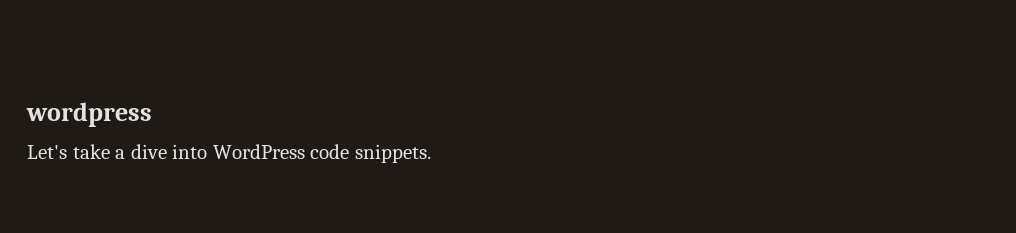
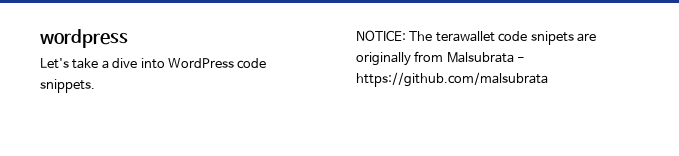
+ NOTICE: The terawallet code snipets are originally from Malsubrata - https://github.com/malsubrata

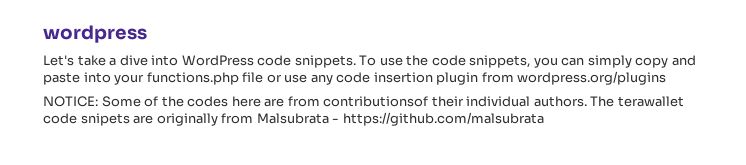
- Let's take a dive into WordPress code snippets.
- NOTICE: The terawallet code snipets are originally from Malsubrata - https://github.com/malsubrata
+ Let's take a dive into WordPress code snippets. To use the code snippets, you can simply copy and paste into your functions.php file or use any code insertion plugin from wordpress.org/plugins
+ NOTICE: Some of the codes here are from contributionsof their individual authors. The terawallet code snipets are originally from Malsubrata - https://github.com/malsubrata

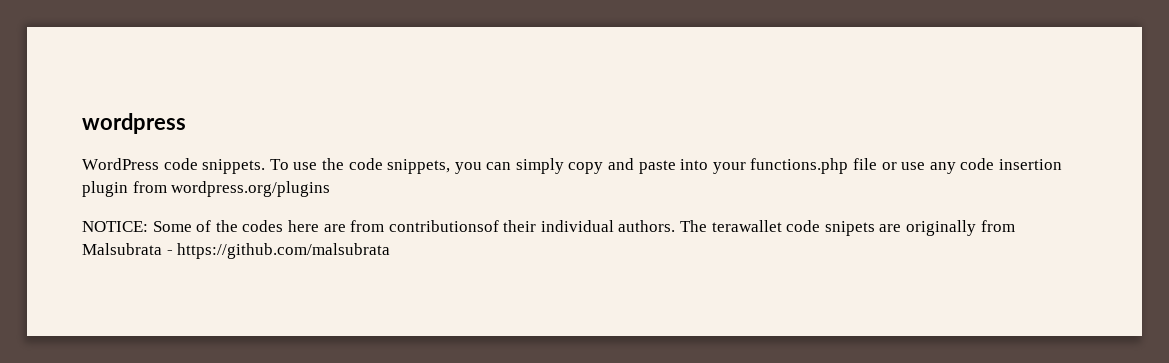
- Let's take a dive into WordPress code snippets.
+ WordPress code snippets.

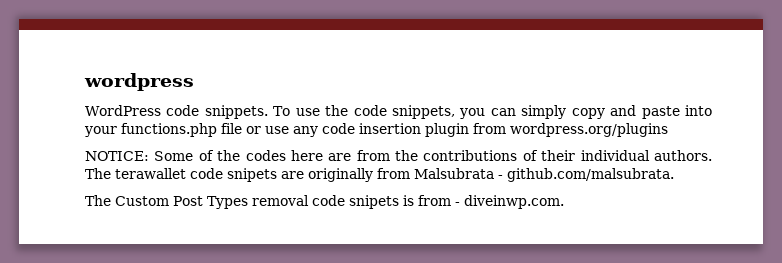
- NOTICE: Some of the codes here are from contributionsof their individual authors.
+ NOTICE: Some of the codes here are from the contributions of their individual authors.
- The terawallet code snipets are originally from Malsubrata - https://github.com/malsubrata
+ The terawallet code snipets are originally from Malsubrata - github.com/malsubrata.
+ The Custom Post Types removal code snipets is from - diveinwp.com.

